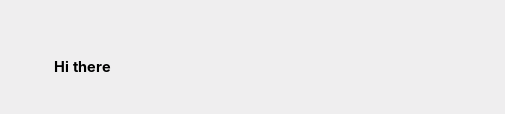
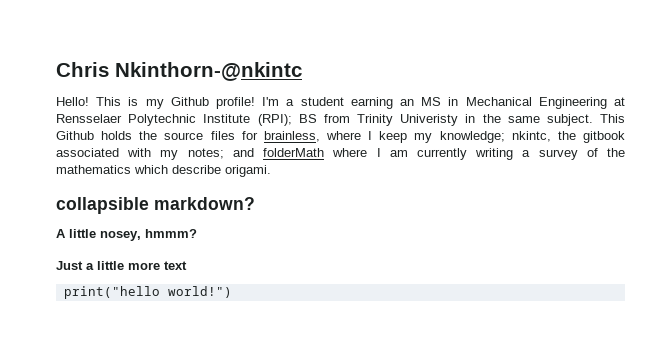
- Hi there
+ Chris Nkinthorn-@nkintc
+ Hello! This is my Github profile! I'm a student earning an MS in Mechanical Engineering at Rensselaer Polytechnic Institute (RPI); BS from Trinity Univeristy in the same subject. This Github holds the source files for brainless, where I keep my knowledge; nkintc, the gitbook associated with my notes; and folderMath where I am currently writing a survey of the mathematics which describe origami.
+ collapsible markdown?
+ A little nosey, hmmm?
+ Just a little more text
+ print("hello world!")

